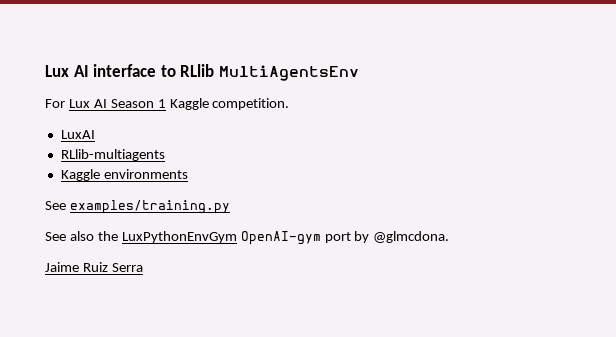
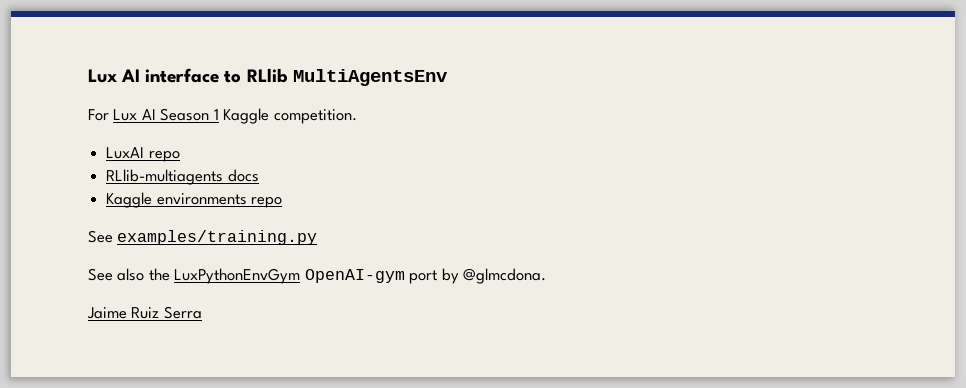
- LuxAI
+ LuxAI repo
- RLlib-multiagents
+ RLlib-multiagents docs
- Kaggle environments
+ Kaggle environments repo

